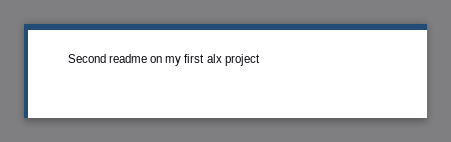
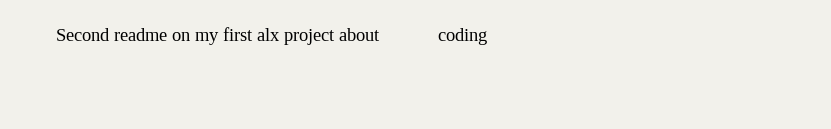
- Second readme on my first alx project
+ Second readme on my first alx project about coding

